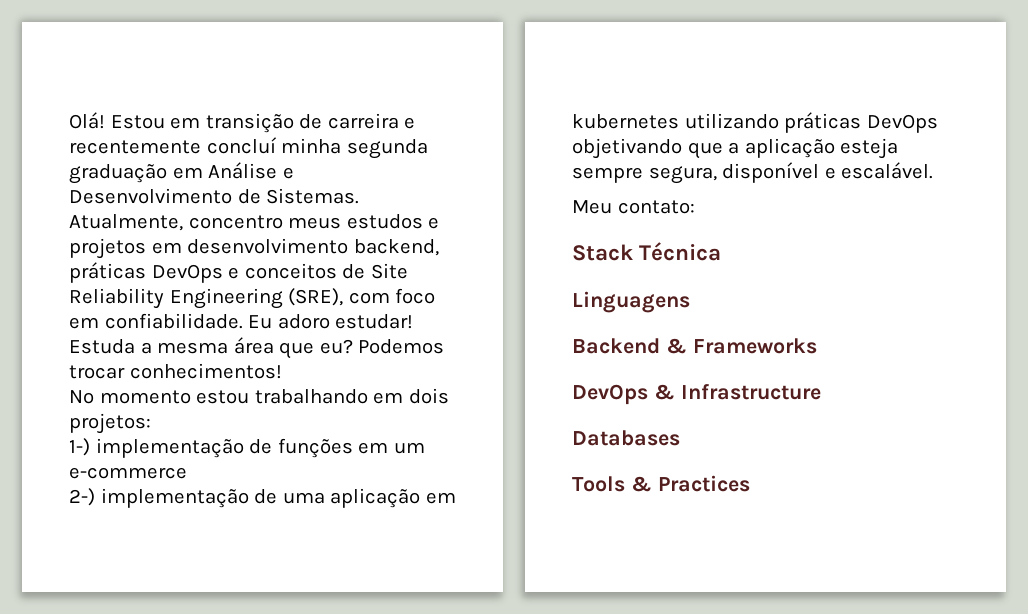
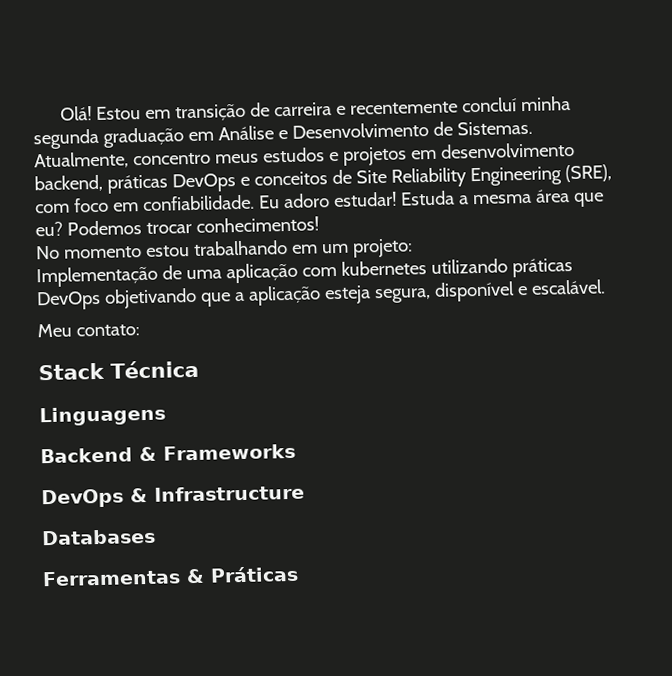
- No momento estou trabalhando em dois projetos:
- 1-) implementação de funções em um e-commerce
- 2-) implementação de uma aplicação em kubernetes utilizando práticas DevOps objetivando que a aplicação esteja sempre segura, disponível e escalável.
+ No momento estou trabalhando em um projeto:
+ Implementação de uma aplicação com kubernetes utilizando práticas DevOps objetivando que a aplicação esteja segura, disponível e escalável.
- Tools & Practices
+ Ferramentas & Práticas

